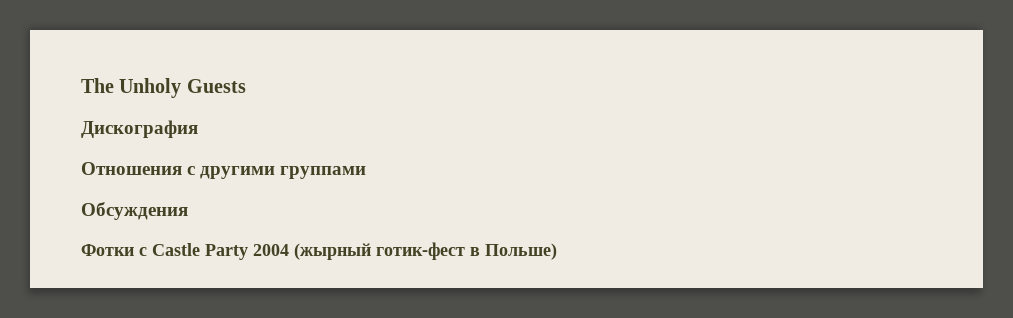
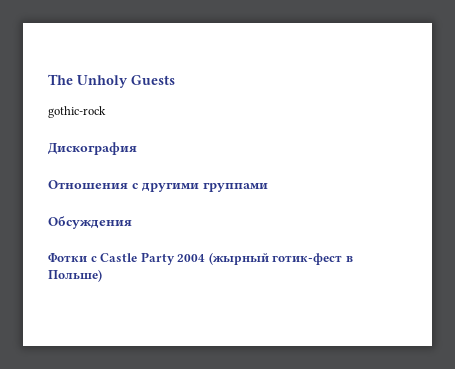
+ gothic-rock

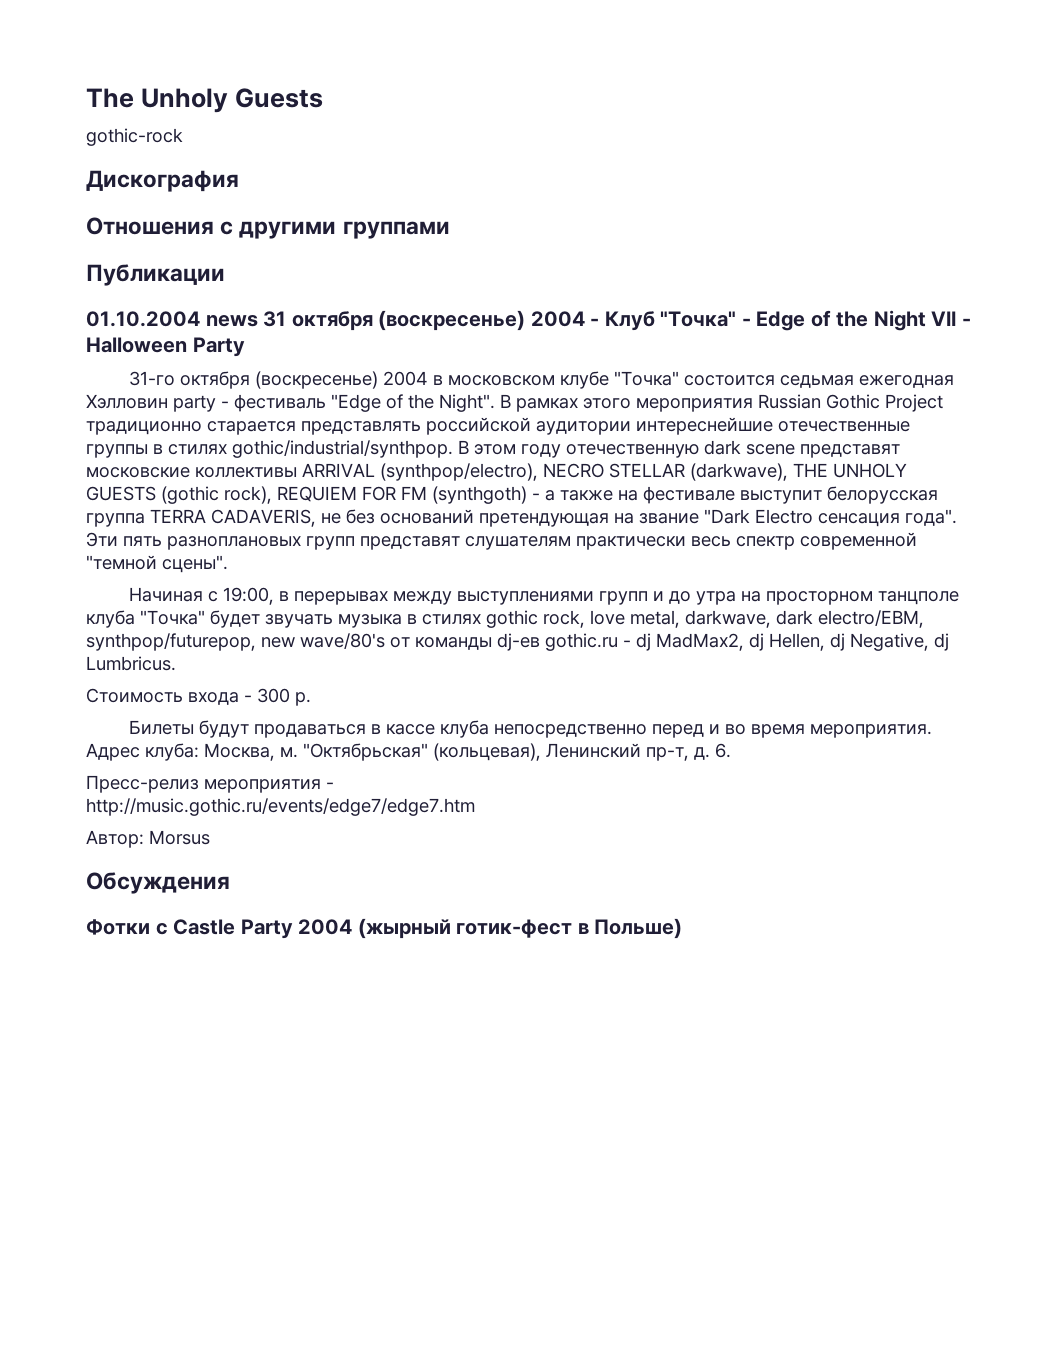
+ Публикации
+ 01.10.2004 news 31 октября (воскресенье) 2004 - Клуб "Точка" - Edge of the Night VII - Halloween Party
+ 31-го октября (воскресенье) 2004 в московском клубе "Точка" состоится седьмая ежегодная Хэлловин party - фестиваль "Edge of the Night". В рамках этого мероприятия Russian Gothic Project традиционно старается представлять российской аудитории интереснейшие отечественные группы в стилях gothic/industrial/synthpop. В этом году отечественную dark scene представят московские коллективы ARRIVAL (synthpop/electro), NECRO STELLAR (darkwave), THE UNHOLY GUESTS (gothic rock), REQUIEM FOR FM (synthgoth) - а также на фестивале выступит белорусская группа TERRA CADAVERIS, не без оснований претендующая на звание "Dark Electro сенсация года". Эти пять разноплановых групп представят слушателям практически весь спектр современной "темной сцены".
+ Начиная с 19:00, в перерывах между выступлениями групп и до утра на просторном танцполе клуба "Точка" будет звучать музыка в стилях gothic rock, love metal, darkwave, dark electro/EBM, synthpop/futurepop, new wave/80's от команды dj-ев gothic.ru - dj MadMax2, dj Hellen, dj Negative, dj Lumbricus.
+ Стоимость входа - 300 р.
+ Билеты будут продаваться в кассе клуба непосредственно перед и во время мероприятия. Адрес клуба: Москва, м. "Октябрьская" (кольцевая), Ленинский пр-т, д. 6.
+ Пресс-релиз мероприятия -
+ http://music.gothic.ru/events/edge7/edge7.htm
+ Автор: Morsus

